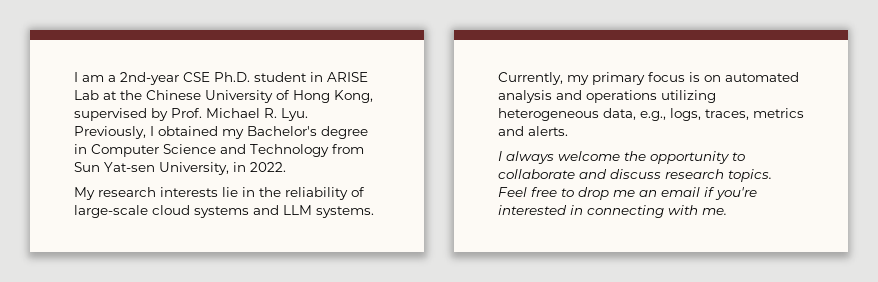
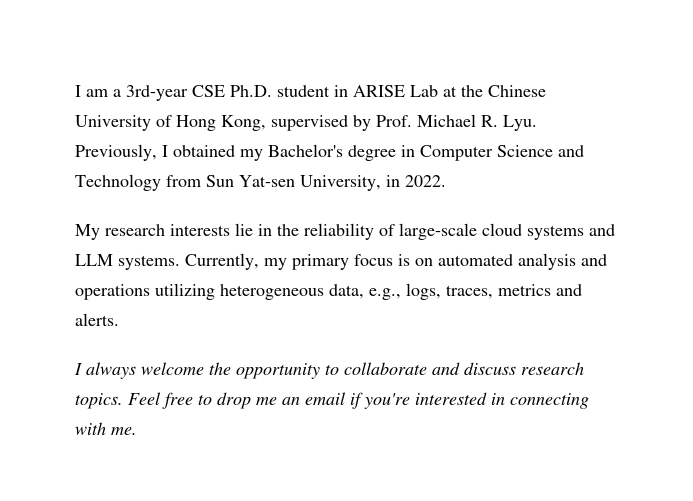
- I am a 2nd-year CSE Ph.D. student in ARISE Lab at the Chinese University of Hong Kong, supervised by Prof. Michael R. Lyu. Previously, I obtained my Bachelor's degree in Computer Science and Technology from Sun Yat-sen University, in 2022.
+ I am a 3rd-year CSE Ph.D. student in ARISE Lab at the Chinese University of Hong Kong, supervised by Prof. Michael R. Lyu. Previously, I obtained my Bachelor's degree in Computer Science and Technology from Sun Yat-sen University, in 2022.

